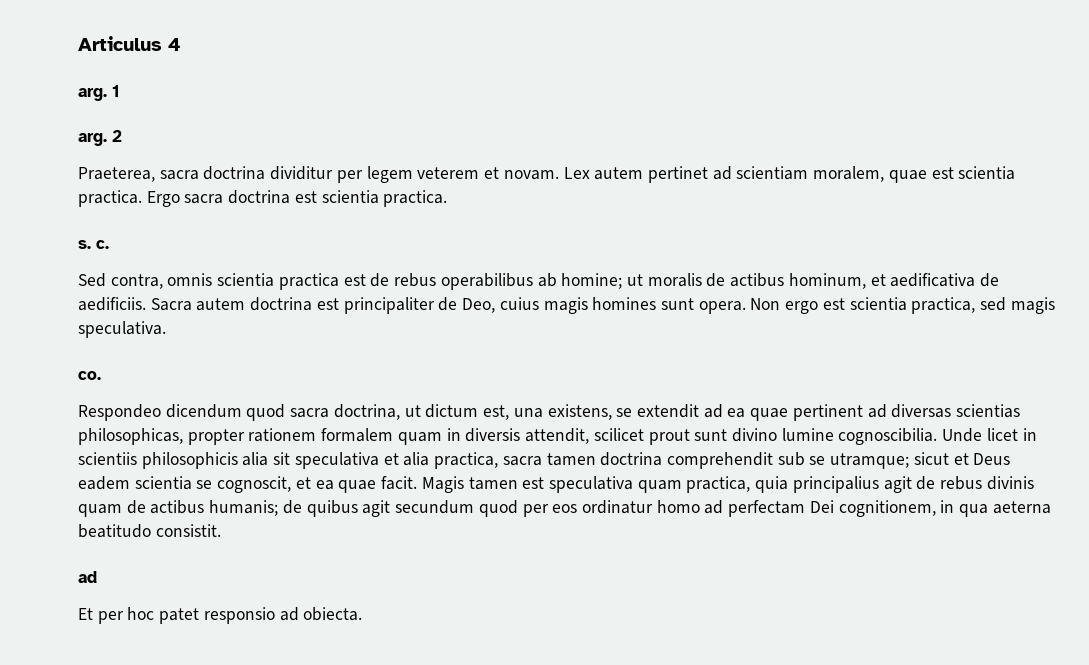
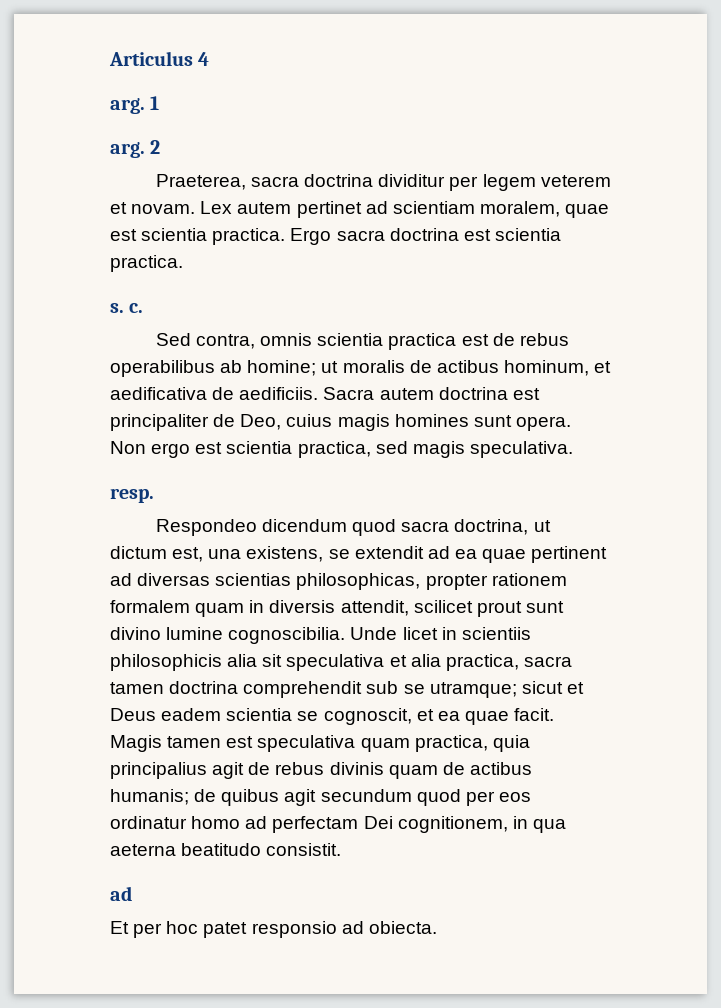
- co.
+ resp.

